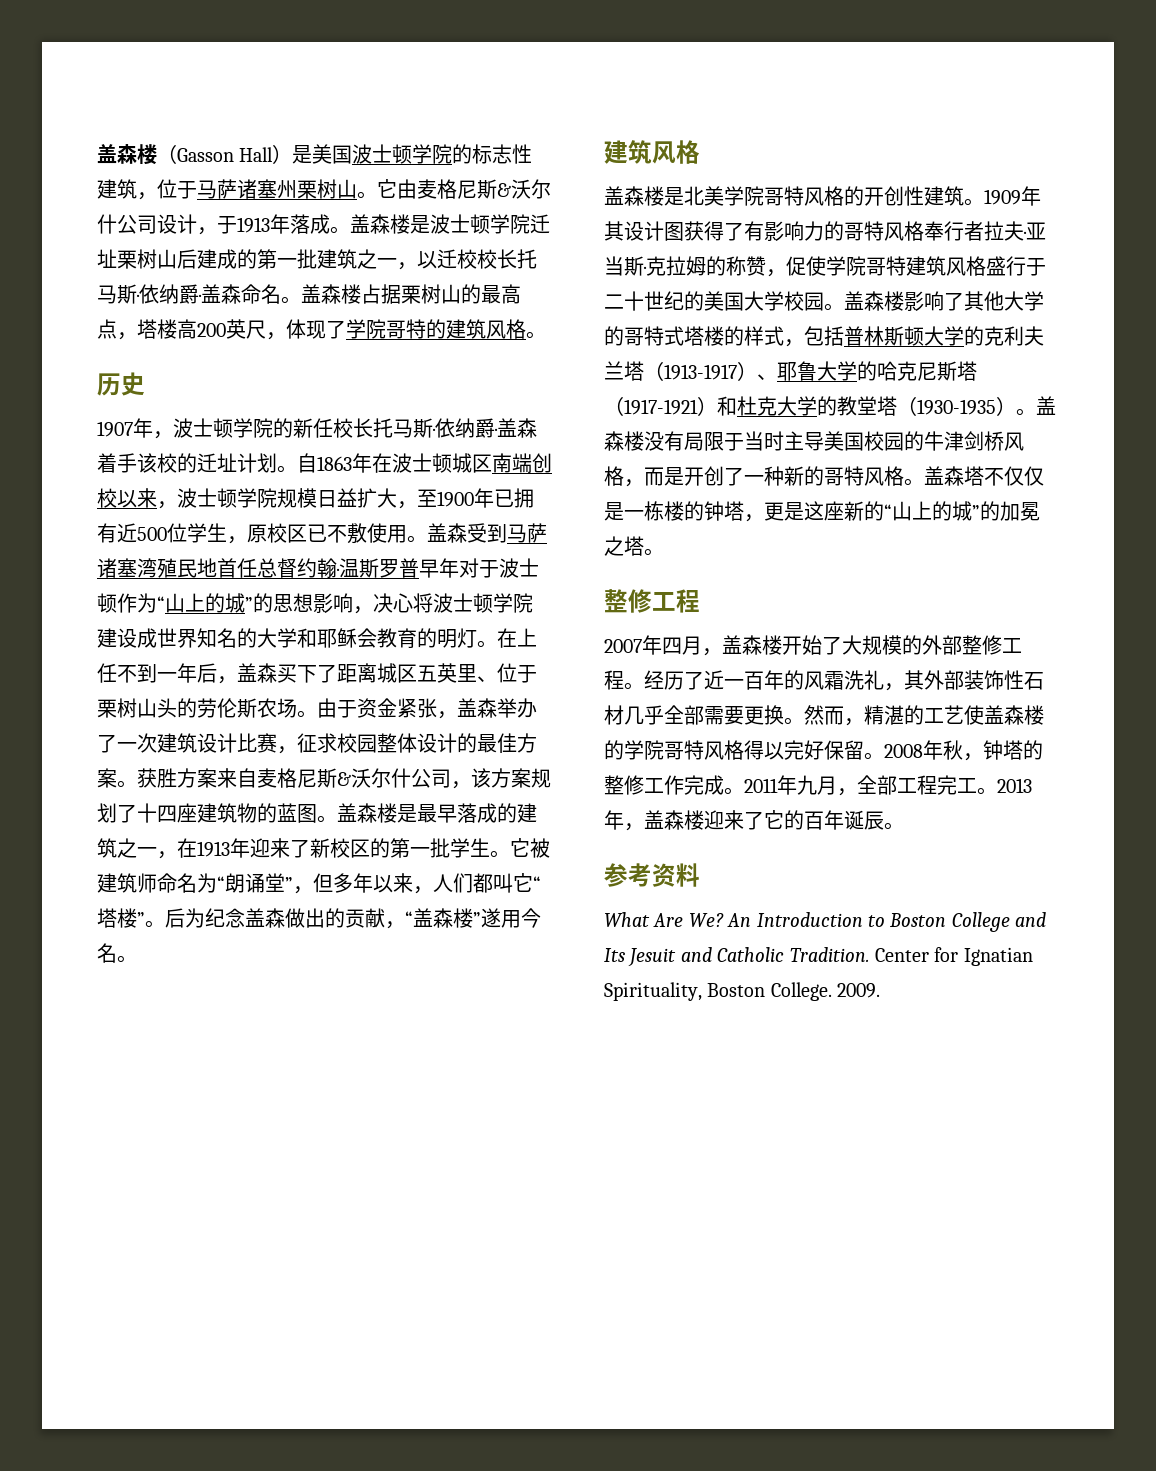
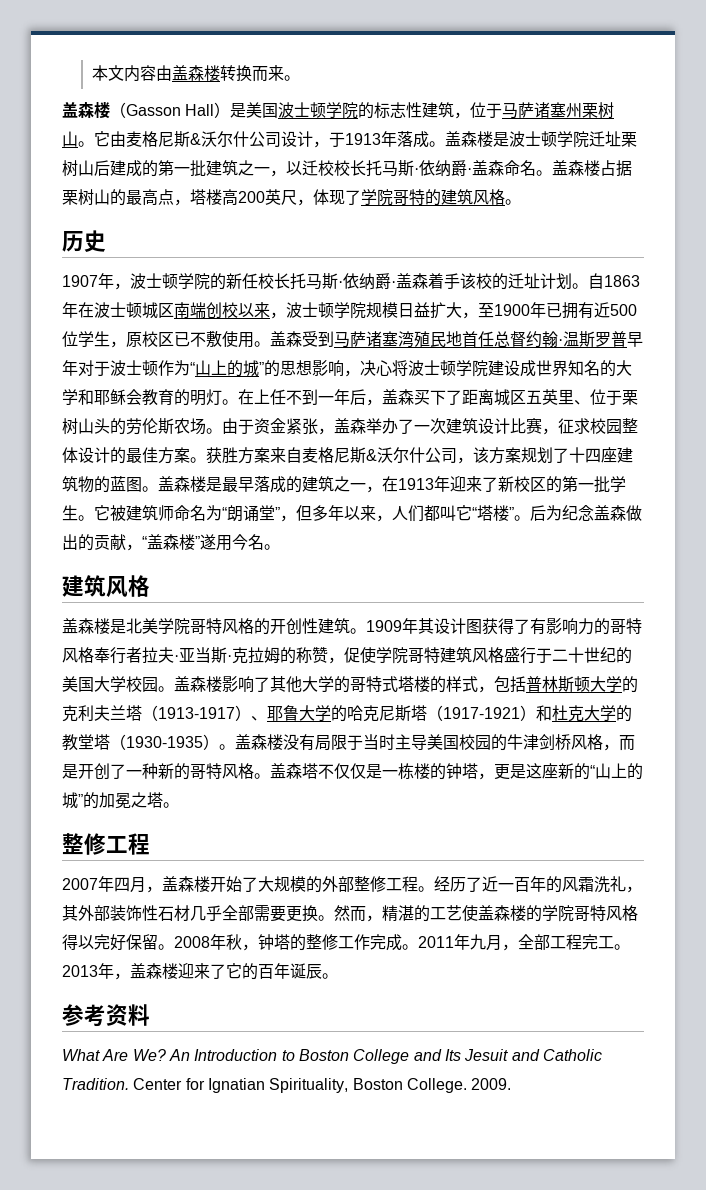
+ 本文内容由盖森楼转换而来。

